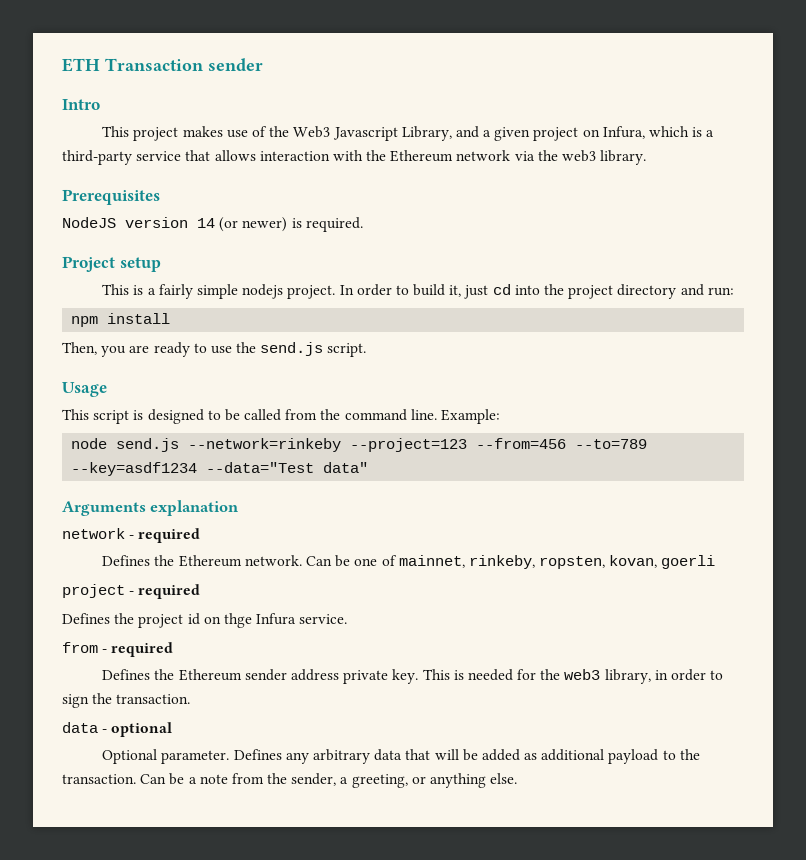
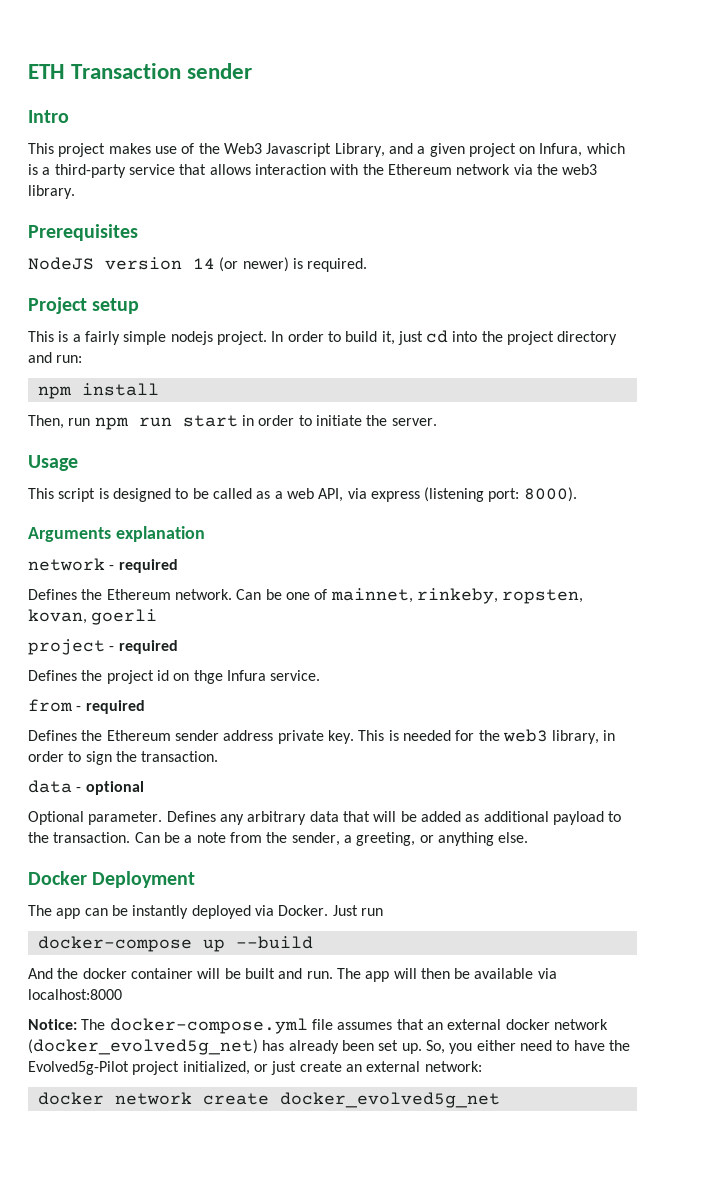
- Then, you are ready to use the send.js script.
+ Then, run npm run start in order to initiate the server.
- This script is designed to be called from the command line. Example:
- node send.js --network=rinkeby --project=123 --from=456 --to=789 --key=asdf1234 --data="Test data"
+ This script is designed to be called as a web API, via express (listening port: 8000).
+ Docker Deployment
+ The app can be instantly deployed via Docker. Just run
+ docker-compose up --build
+ And the docker container will be built and run. The app will then be available via localhost:8000
+ Notice: The docker-compose.yml file assumes that an external docker network (docker_evolved5g_net) has already been set up. So, you either need to have the Evolved5g-Pilot project initialized, or just create an external network:
+ docker network create docker_evolved5g_net

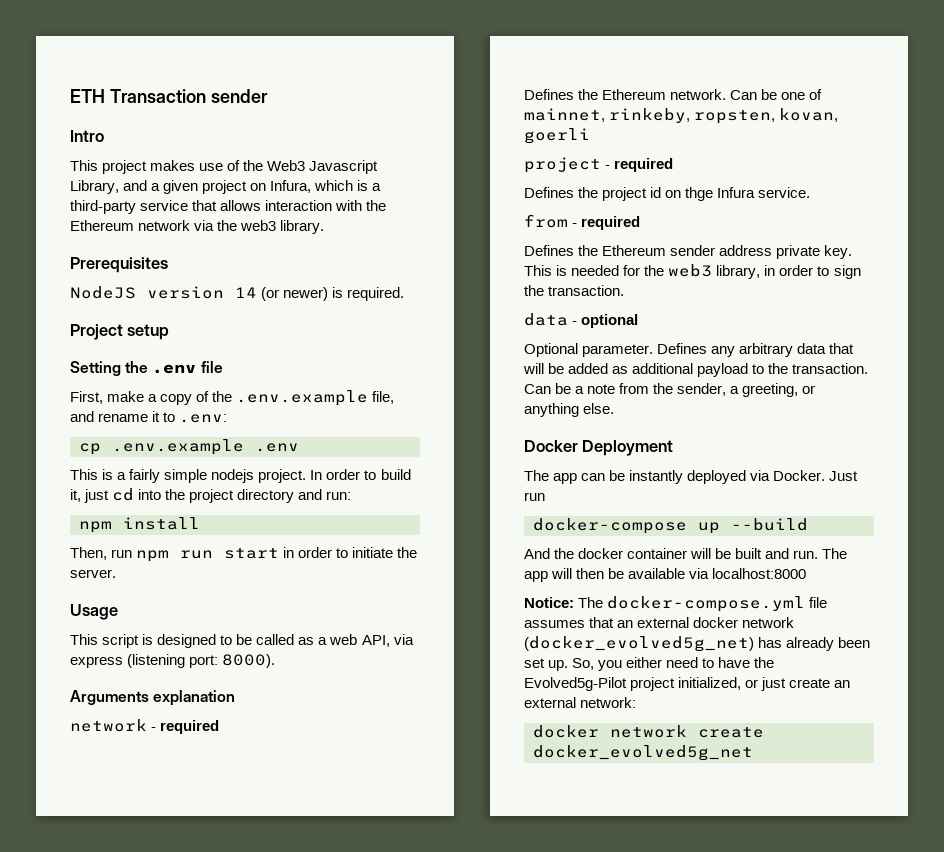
+ Setting the .env file
+ First, make a copy of the .env.example file, and rename it to .env:
+ cp .env.example .env

